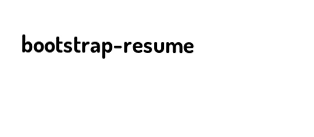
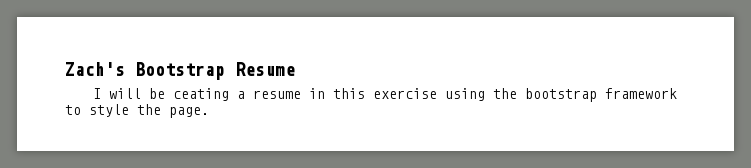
- bootstrap-resume
+ Zach's Bootstrap Resume
+ I will be ceating a resume in this exercise using the bootstrap framework to style the page.

